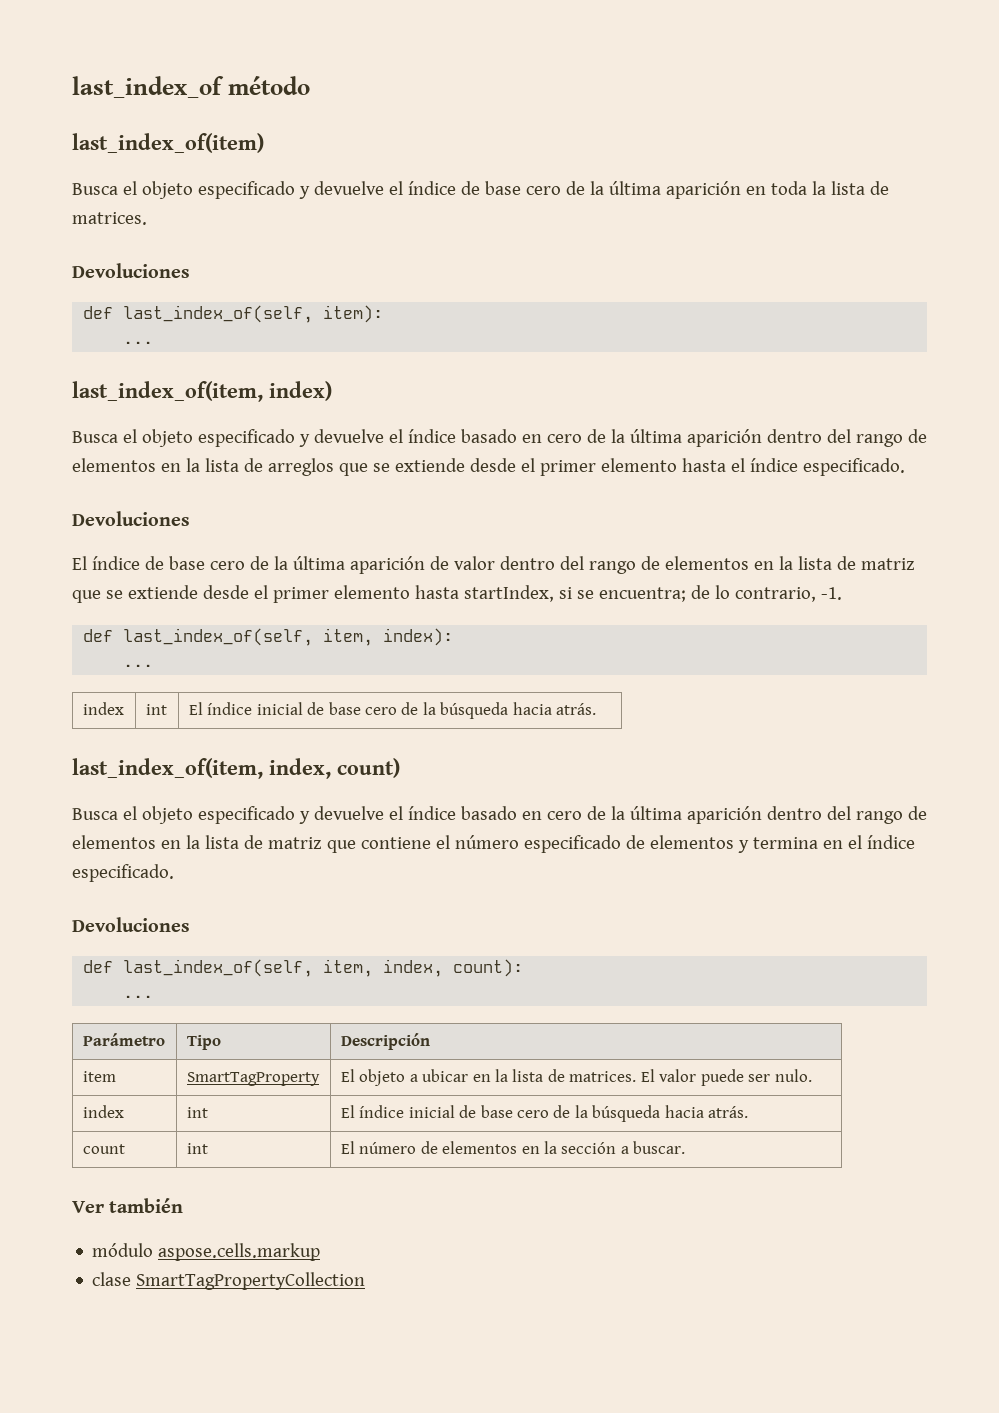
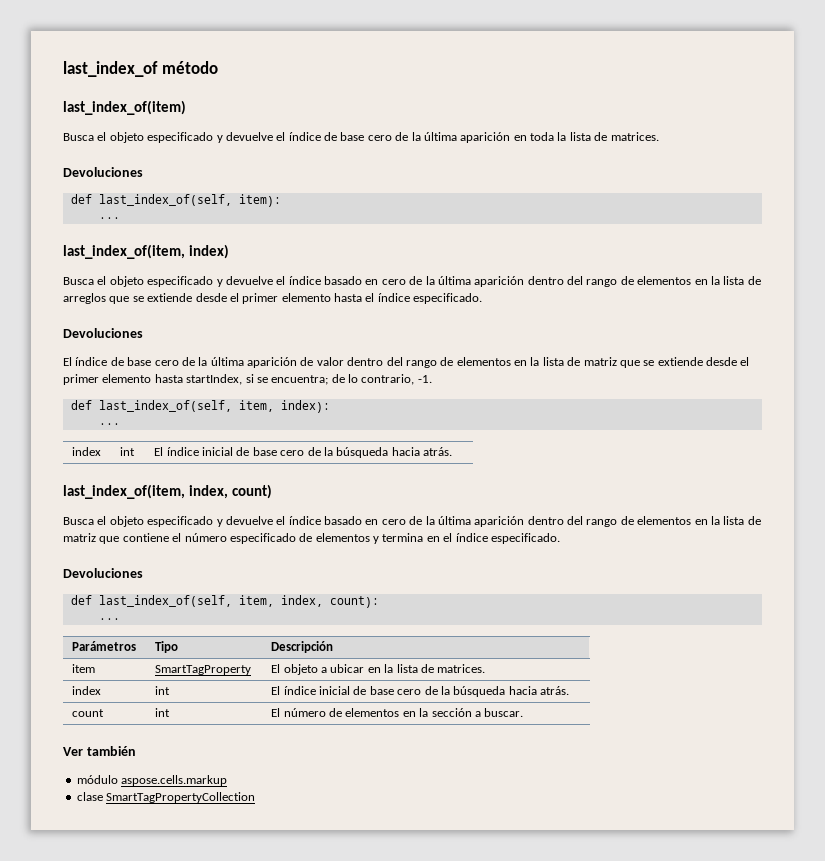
- Parámetro | Tipo | Descripción
+ Parámetros | Tipo | Descripción
- item | SmartTagProperty | El objeto a ubicar en la lista de matrices. El valor puede ser nulo.
+ item | SmartTagProperty | El objeto a ubicar en la lista de matrices.

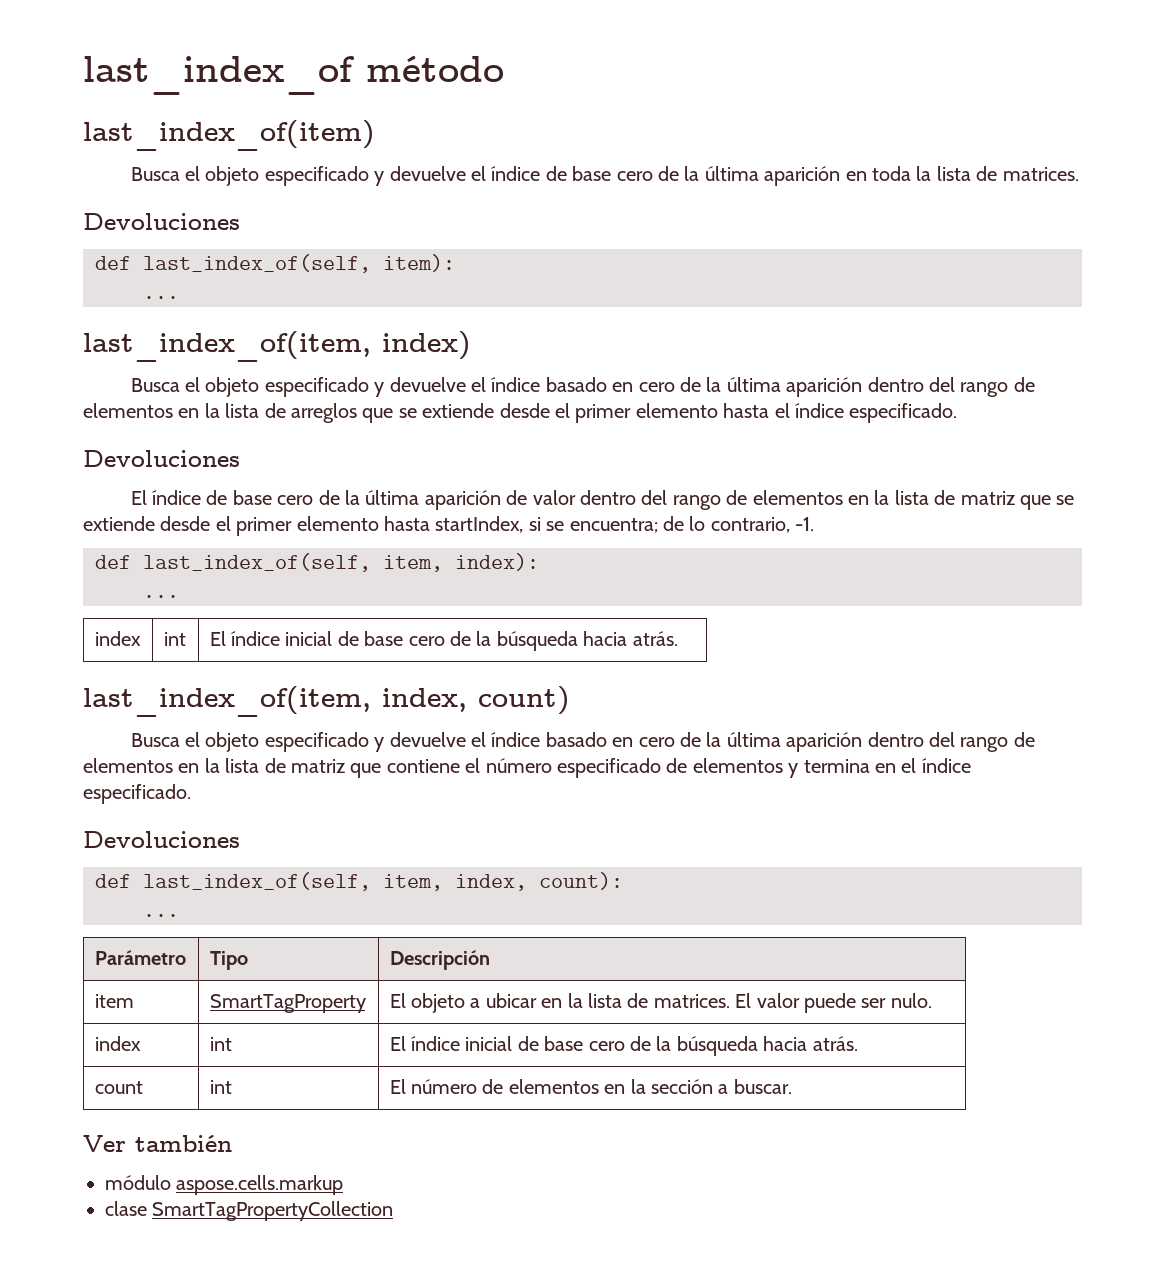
- Parámetros | Tipo | Descripción
+ Parámetro | Tipo | Descripción
- item | SmartTagProperty | El objeto a ubicar en la lista de matrices.
+ item | SmartTagProperty | El objeto a ubicar en la lista de matrices. El valor puede ser nulo.

